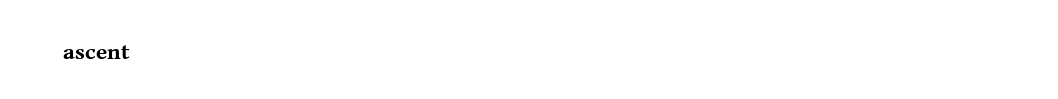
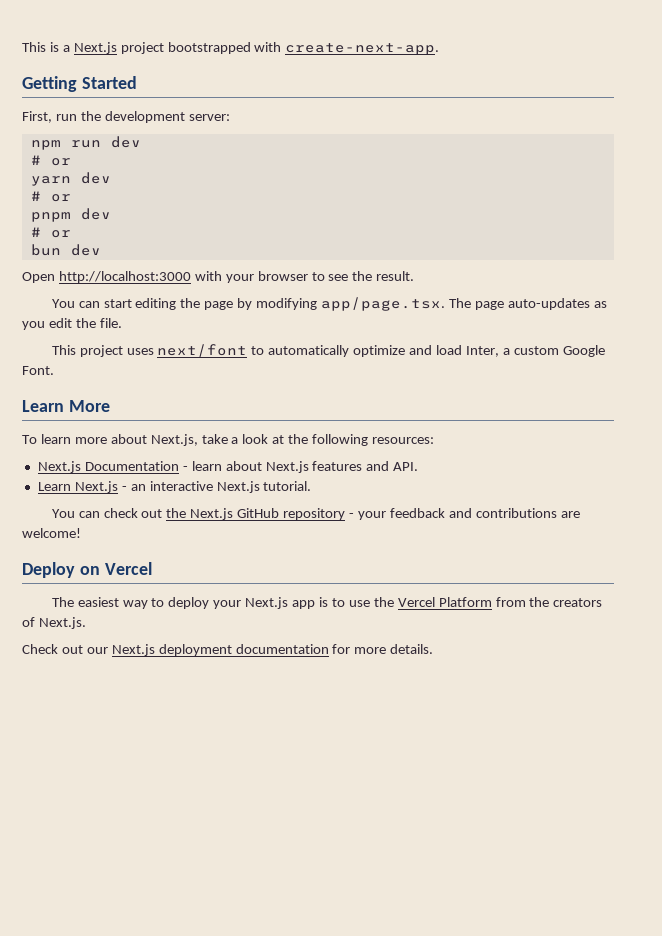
- ascent
+ This is a Next.js project bootstrapped with create-next-app.
+ Getting Started
+ First, run the development server:
+ npm run dev
+ # or
+ yarn dev
+ # or
+ pnpm dev
+ # or
+ bun dev
+ Open http://localhost:3000 with your browser to see the result.
+ You can start editing the page by modifying app/page.tsx. The page auto-updates as you edit the file.
+ This project uses next/font to automatically optimize and load Inter, a custom Google Font.
+ Learn More
+ To learn more about Next.js, take a look at the following resources:
+ Next.js Documentation - learn about Next.js features and API.
+ Learn Next.js - an interactive Next.js tutorial.
+ You can check out the Next.js GitHub repository - your feedback and contributions are welcome!
+ Deploy on Vercel
+ The easiest way to deploy your Next.js app is to use the Vercel Platform from the creators of Next.js.
+ Check out our Next.js deployment documentation for more details.

